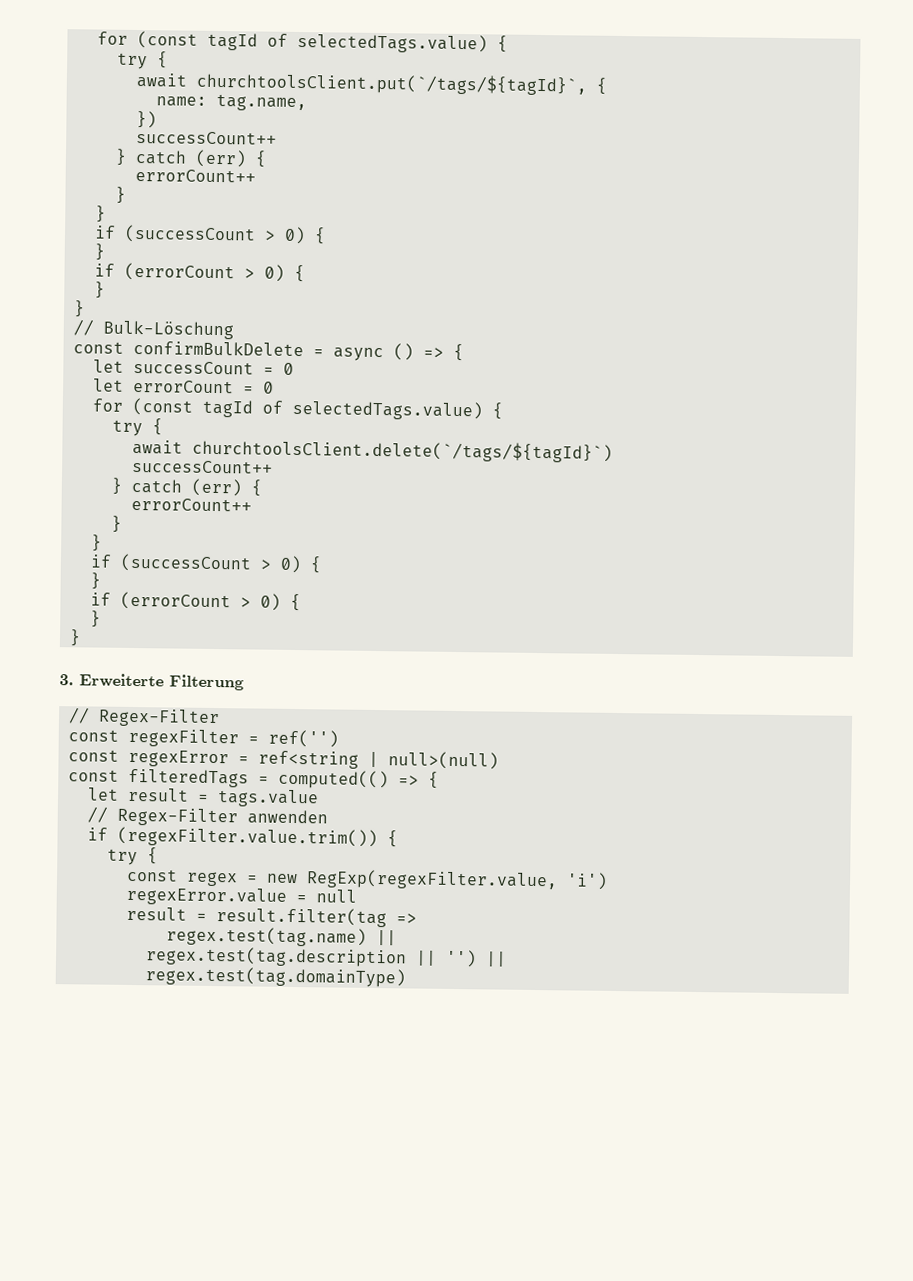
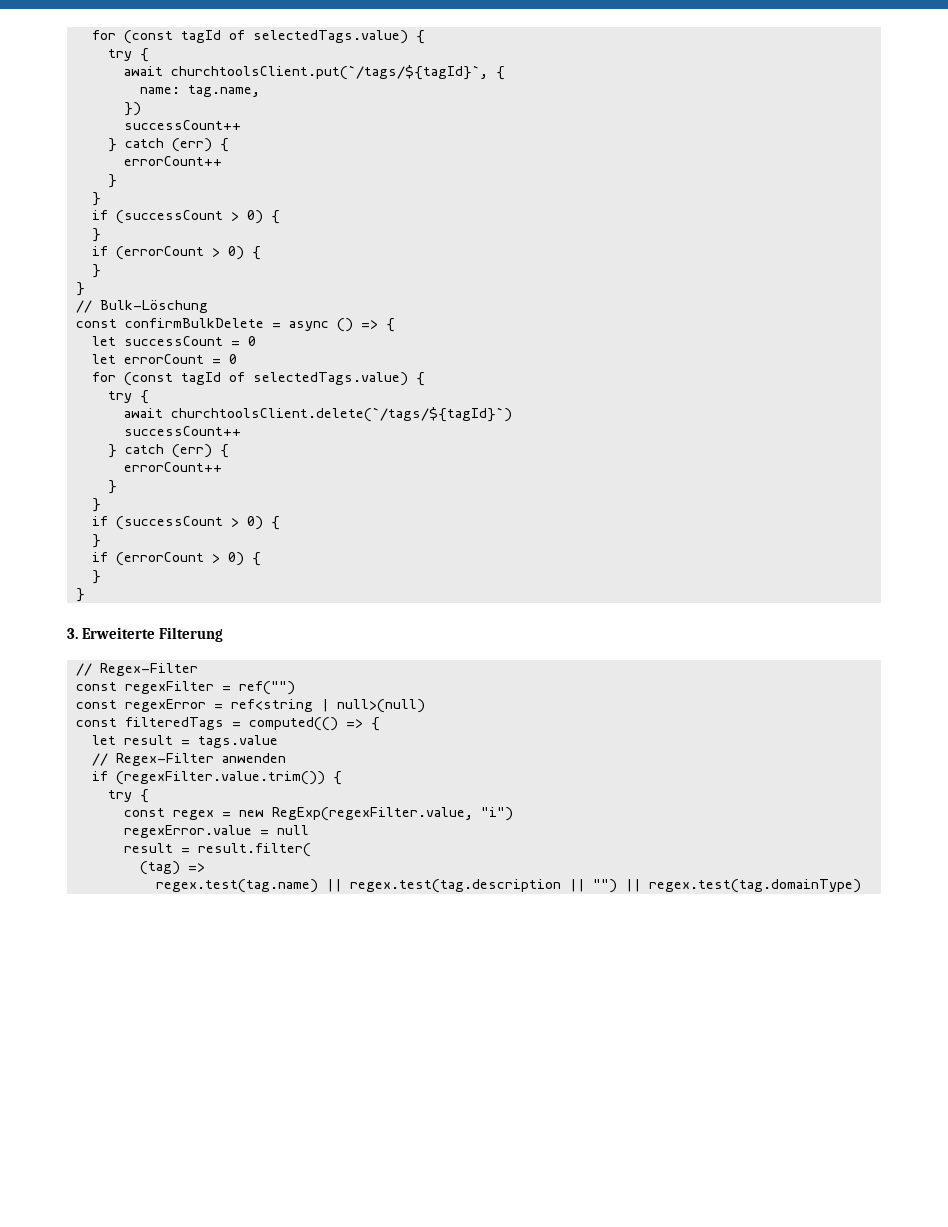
- const regexFilter = ref('')
+ const regexFilter = ref("")
- const regex = new RegExp(regexFilter.value, 'i')
+ const regex = new RegExp(regexFilter.value, "i")
- result = result.filter(tag =>
+ result = result.filter(
+ (tag) =>
- regex.test(tag.name) ||
- regex.test(tag.description || '') ||
- regex.test(tag.domainType)
+ regex.test(tag.name) || regex.test(tag.description || "") || regex.test(tag.domainType)

